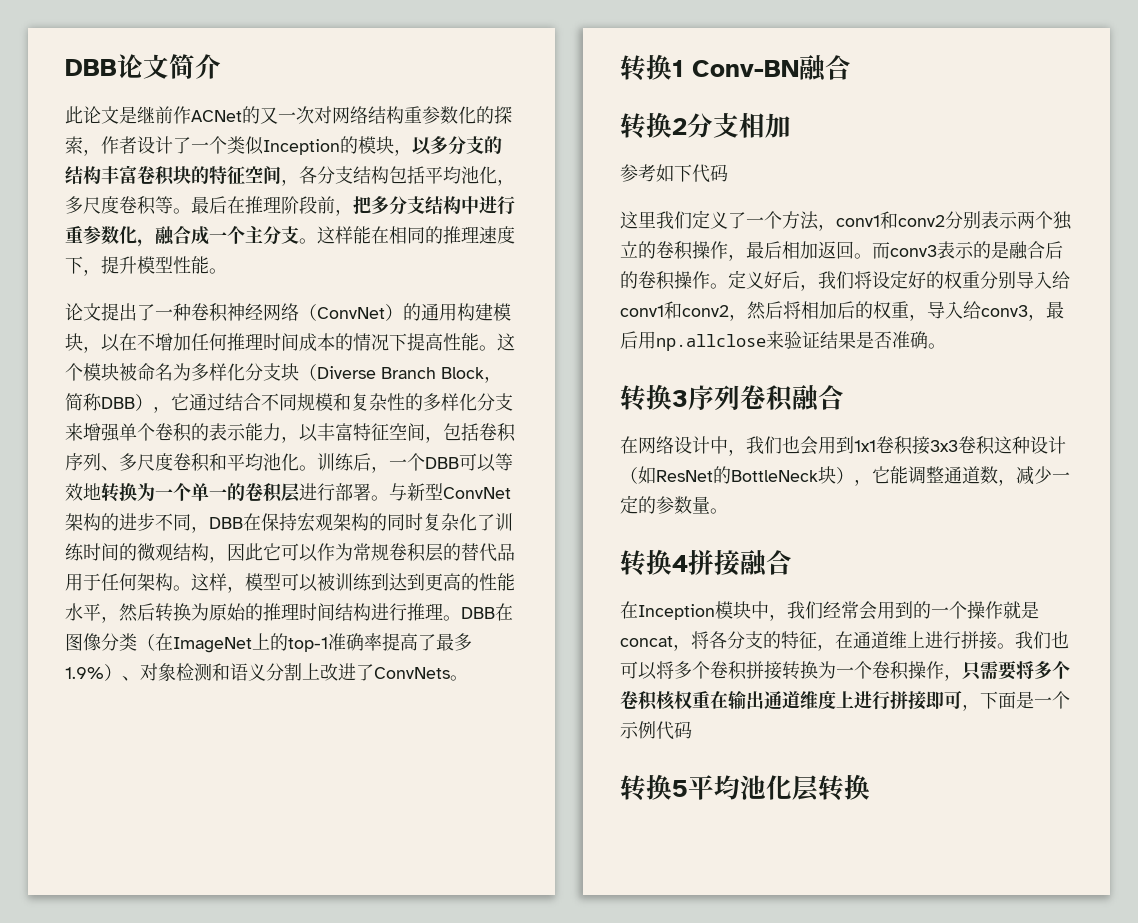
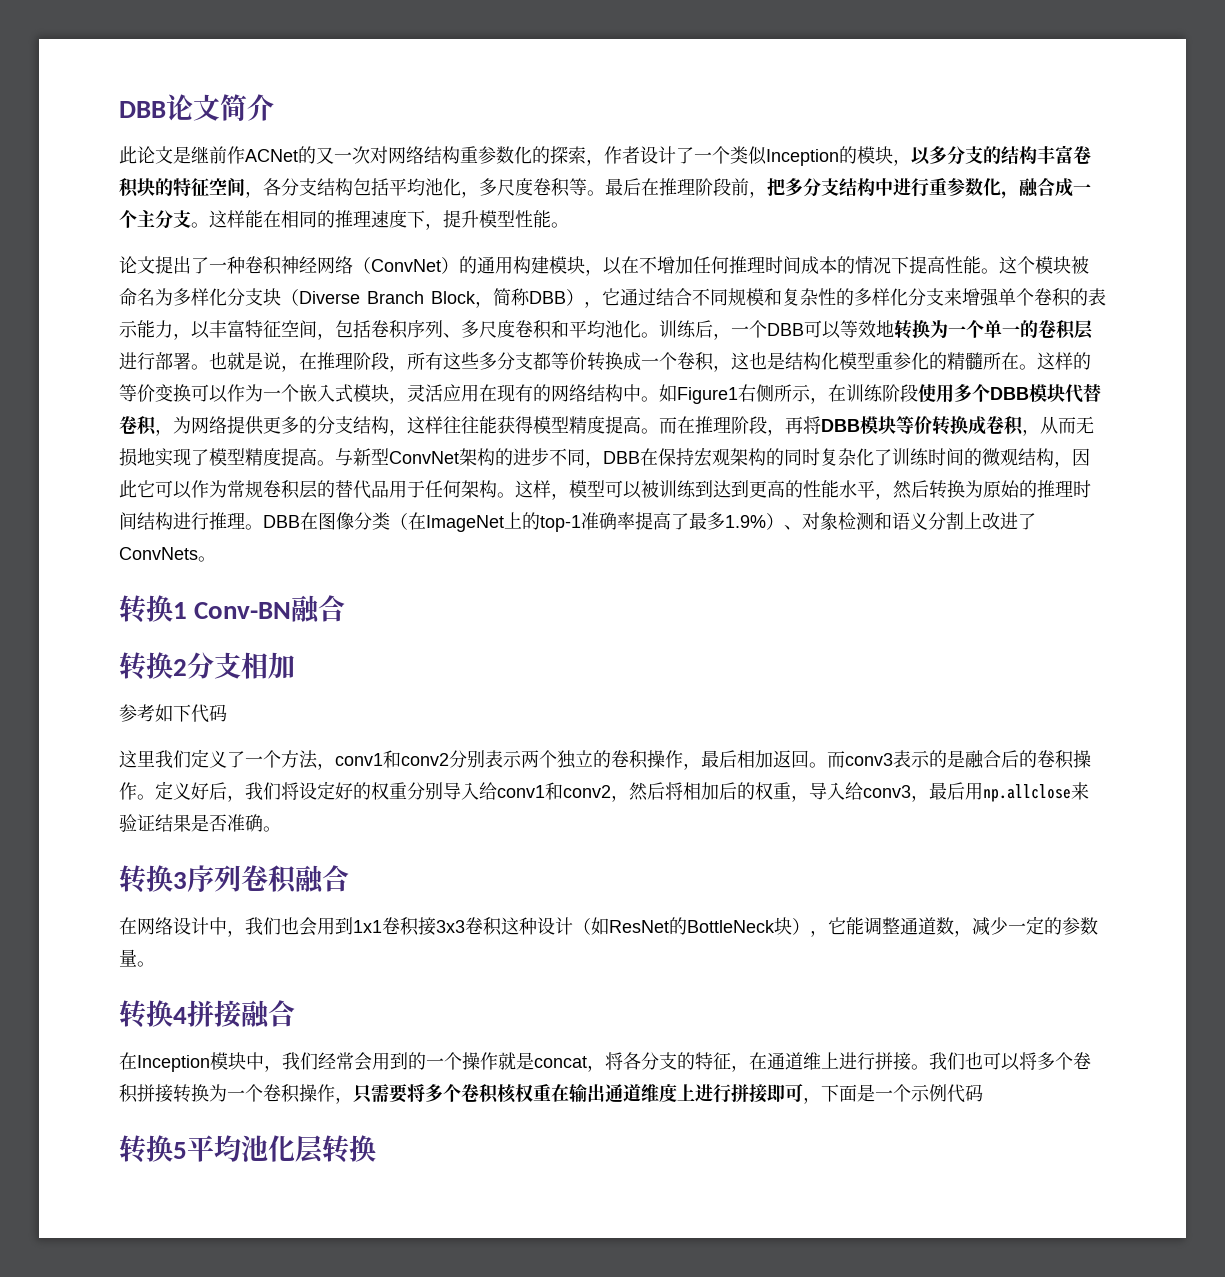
+ 也就是说，在推理阶段，所有这些多分支都等价转换成一个卷积，这也是结构化模型重参化的精髓所在。这样的等价变换可以作为一个嵌入式模块，灵活应用在现有的网络结构中。如Figure1右侧所示，在训练阶段使用多个DBB模块代替卷积，为网络提供更多的分支结构，这样往往能获得模型精度提高。而在推理阶段，再将DBB模块等价转换成卷积，从而无损地实现了模型精度提高。

